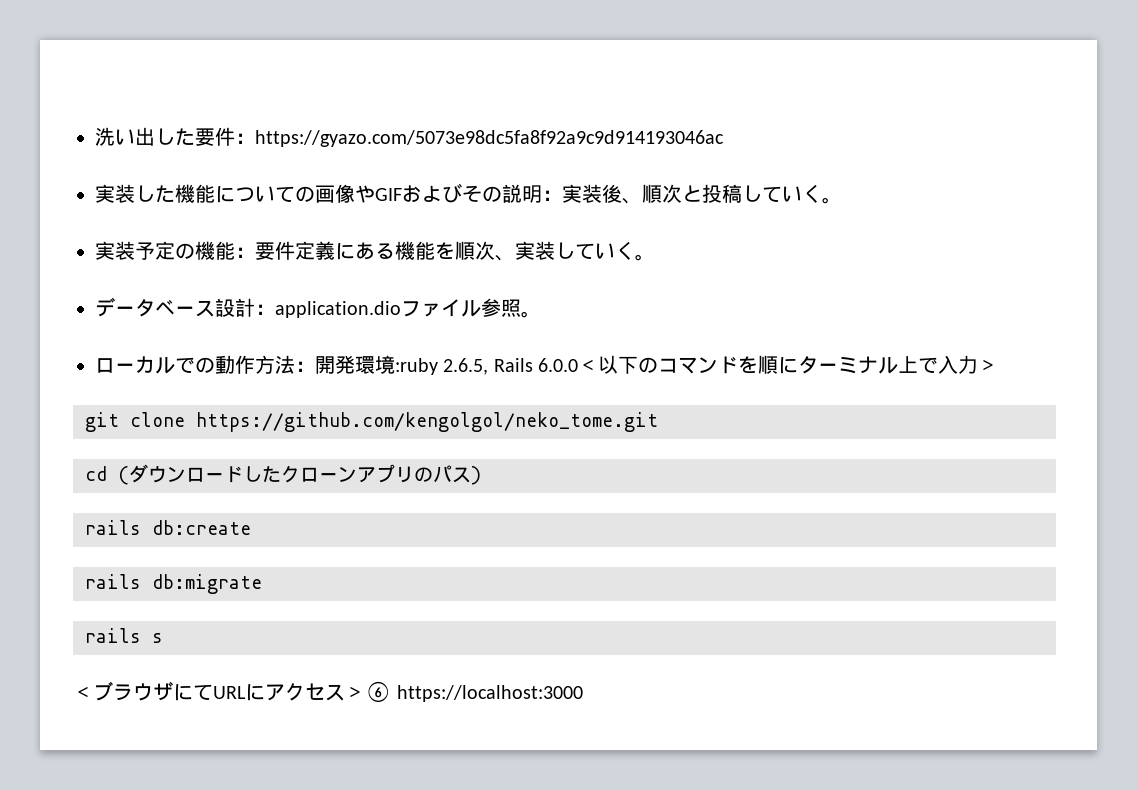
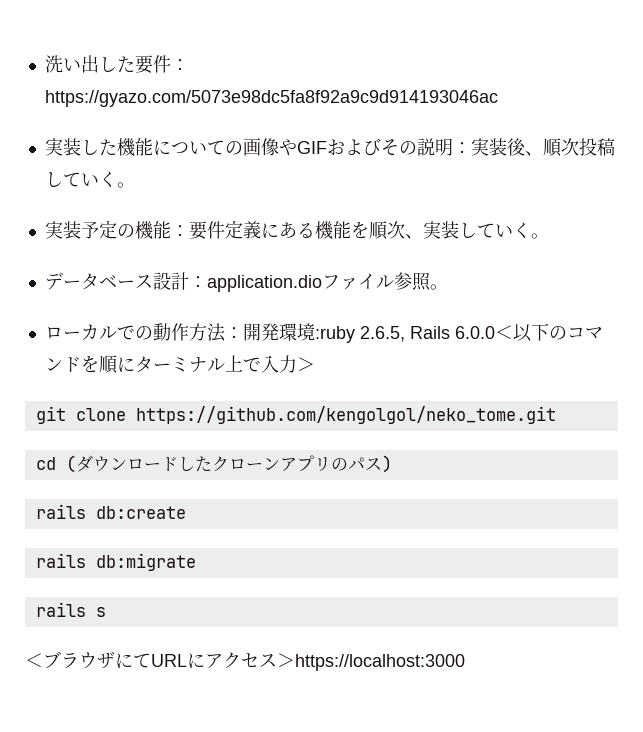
- 実装した機能についての画像やGIFおよびその説明：実装後、順次と投稿していく。
+ 実装した機能についての画像やGIFおよびその説明：実装後、順次投稿していく。
- ＜ブラウザにてURLにアクセス＞⑥ https://localhost:3000
+ ＜ブラウザにてURLにアクセス＞https://localhost:3000

